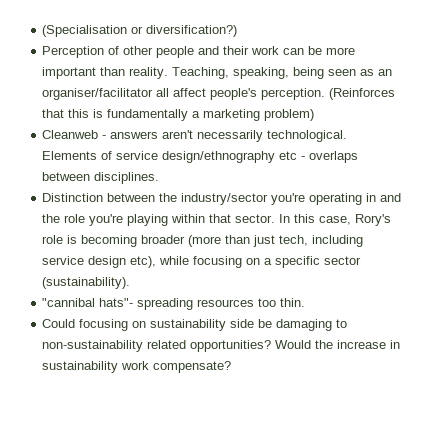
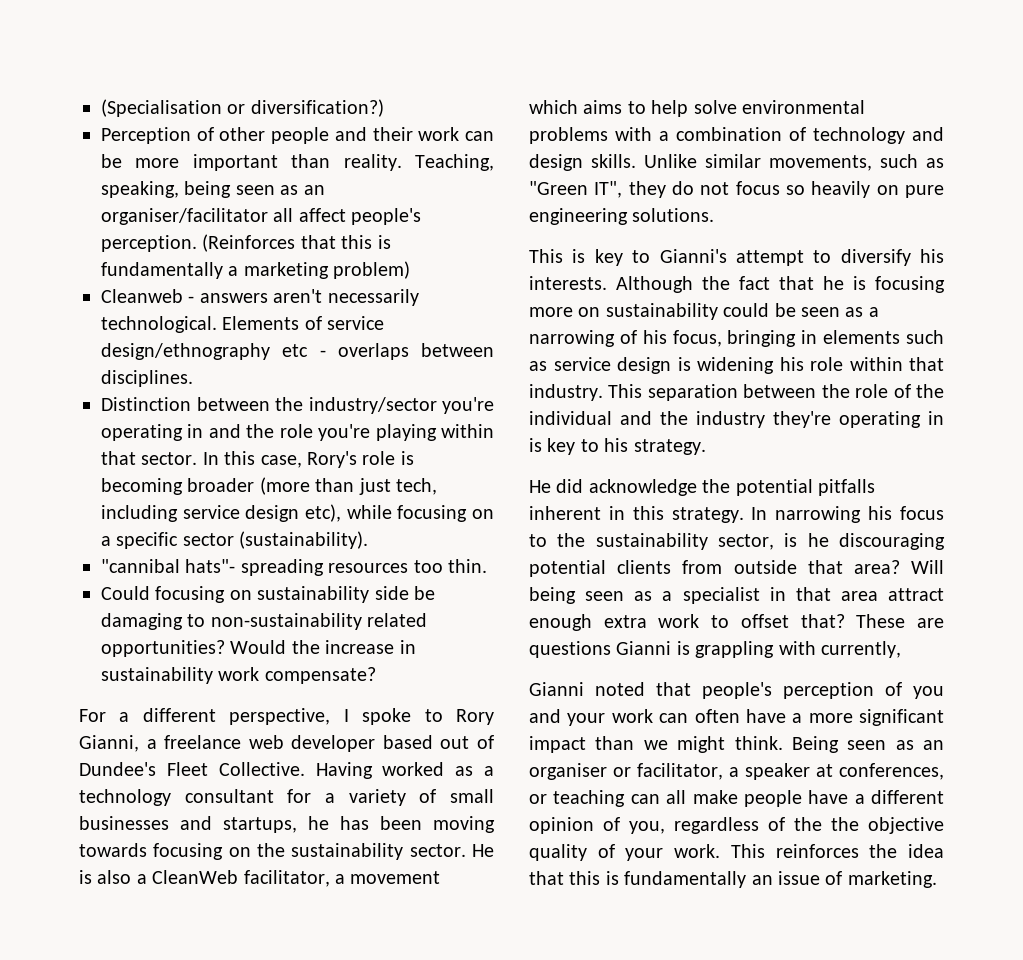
+ For a different perspective, I spoke to Rory Gianni, a freelance web developer based out of Dundee's Fleet Collective. Having worked as a technology consultant for a variety of small businesses and startups, he has been moving towards focusing on the sustainability sector. He is also a CleanWeb facilitator, a movement which aims to help solve environmental problems with a combination of technology and design skills. Unlike similar movements, such as "Green IT", they do not focus so heavily on pure engineering solutions.
+ This is key to Gianni's attempt to diversify his interests. Although the fact that he is focusing more on sustainability could be seen as a narrowing of his focus, bringing in elements such as service design is widening his role within that industry. This separation between the role of the individual and the industry they're operating in is key to his strategy.
+ He did acknowledge the potential pitfalls inherent in this strategy. In narrowing his focus to the sustainability sector, is he discouraging potential clients from outside that area? Will being seen as a specialist in that area attract enough extra work to offset that? These are questions Gianni is grappling with currently,
+ Gianni noted that people's perception of you and your work can often have a more significant impact than we might think. Being seen as an organiser or facilitator, a speaker at conferences, or teaching can all make people have a different opinion of you, regardless of the the objective quality of your work. This reinforces the idea that this is fundamentally an issue of marketing.

